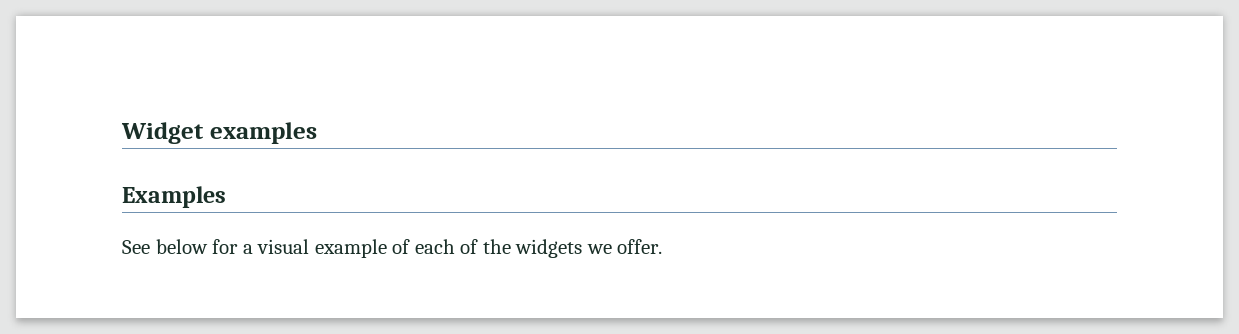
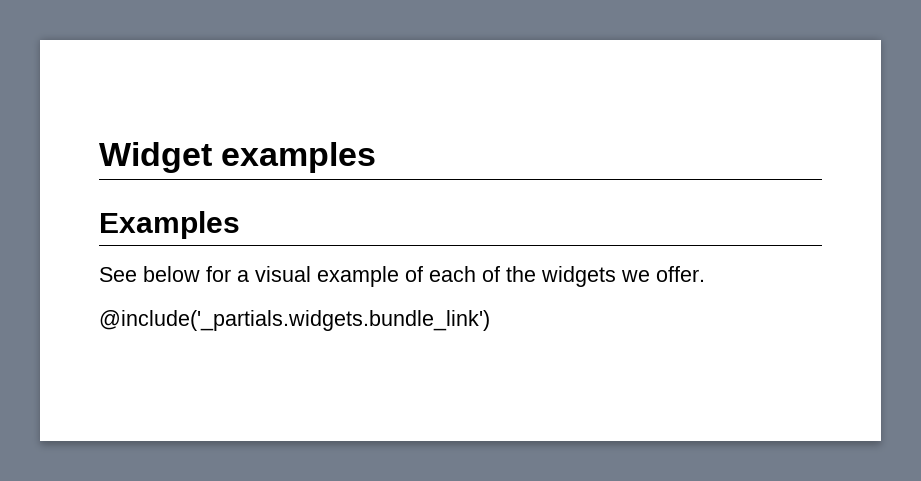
+ @include('_partials.widgets.bundle_link')

